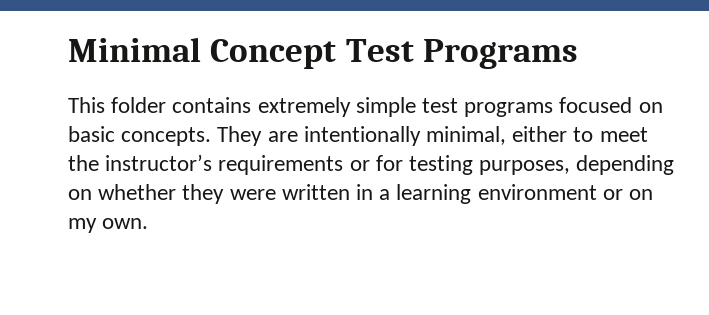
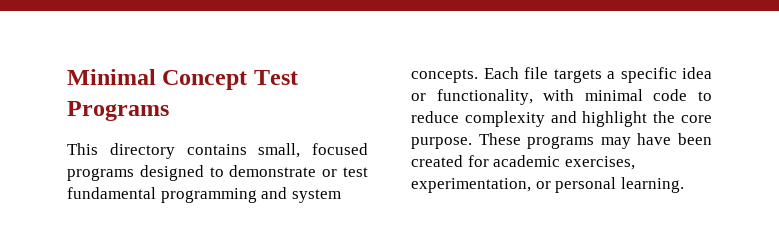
- This folder contains extremely simple test programs focused on basic concepts. They are intentionally minimal, either to meet the instructor’s requirements or for testing purposes, depending on whether they were written in a learning environment or on my own.
+ This directory contains small, focused programs designed to demonstrate or test fundamental programming and system concepts. Each file targets a specific idea or functionality, with minimal code to reduce complexity and highlight the core purpose. These programs may have been created for academic exercises, experimentation, or personal learning.

